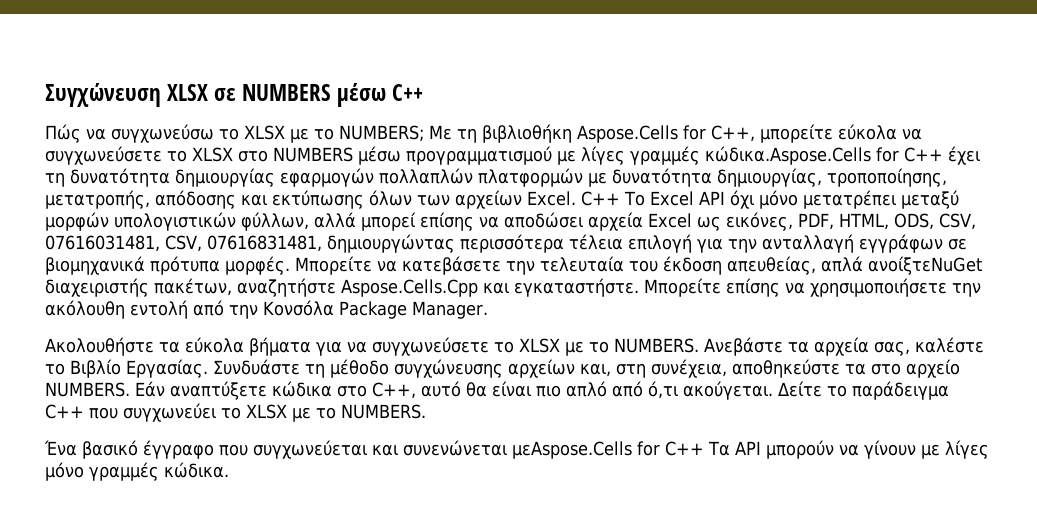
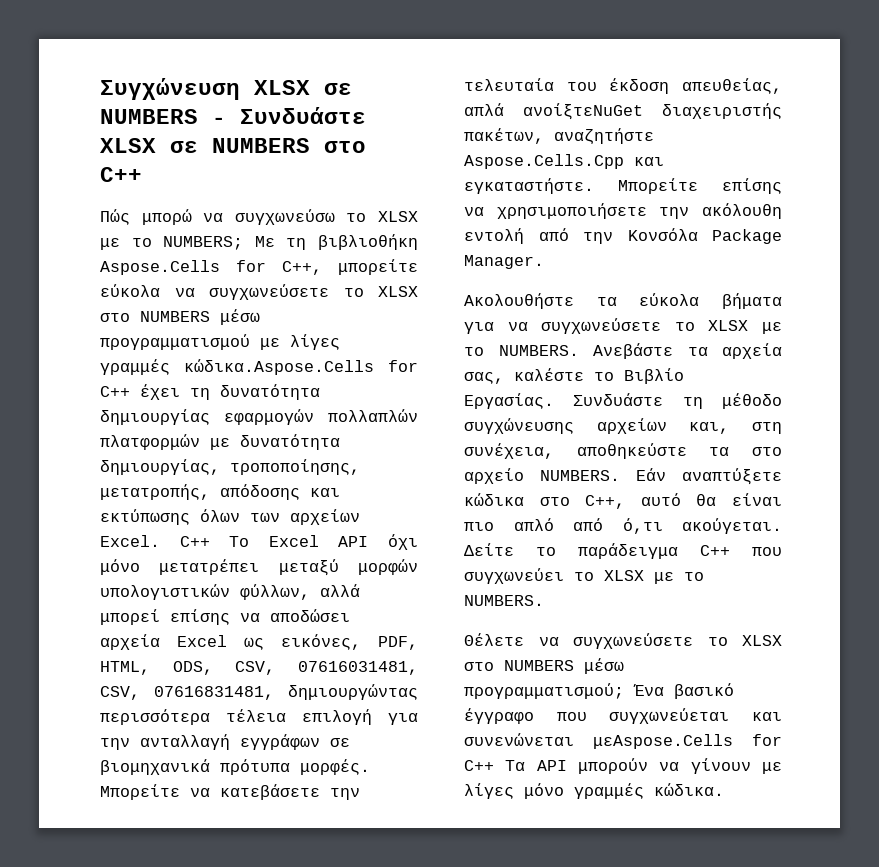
- Συγχώνευση XLSX σε NUMBERS μέσω C++
+ Συγχώνευση XLSX σε NUMBERS - Συνδυάστε XLSX σε NUMBERS στο C++
- Πώς να συγχωνεύσω το XLSX με το NUMBERS; Με τη βιβλιοθήκη Aspose.Cells for C++, μπορείτε εύκολα να συγχωνεύσετε το XLSX στο NUMBERS μέσω προγραμματισμού με λίγες γραμμές κώδικα.Aspose.Cells for C++ έχει τη δυνατότητα δημιουργίας εφαρμογών πολλαπλών πλατφορμών με δυνατότητα δημιουργίας, τροποποίησης, μετατροπής, απόδοσης και εκτύπωσης όλων των αρχείων Excel.
+ Πώς μπορώ να συγχωνεύσω το XLSX με το NUMBERS; Με τη βιβλιοθήκη Aspose.Cells for C++, μπορείτε εύκολα να συγχωνεύσετε το XLSX στο NUMBERS μέσω προγραμματισμού με λίγες γραμμές κώδικα.Aspose.Cells for C++ έχει τη δυνατότητα δημιουργίας εφαρμογών πολλαπλών πλατφορμών με δυνατότητα δημιουργίας, τροποποίησης, μετατροπής, απόδοσης και εκτύπωσης όλων των αρχείων Excel.
- Ένα βασικό έγγραφο που συγχωνεύεται και συνενώνεται μεAspose.Cells for C++ Τα API μπορούν να γίνουν με λίγες μόνο γραμμές κώδικα.
+ Θέλετε να συγχωνεύσετε το XLSX στο NUMBERS μέσω προγραμματισμού; Ένα βασικό έγγραφο που συγχωνεύεται και συνενώνεται μεAspose.Cells for C++ Τα API μπορούν να γίνουν με λίγες μόνο γραμμές κώδικα.

